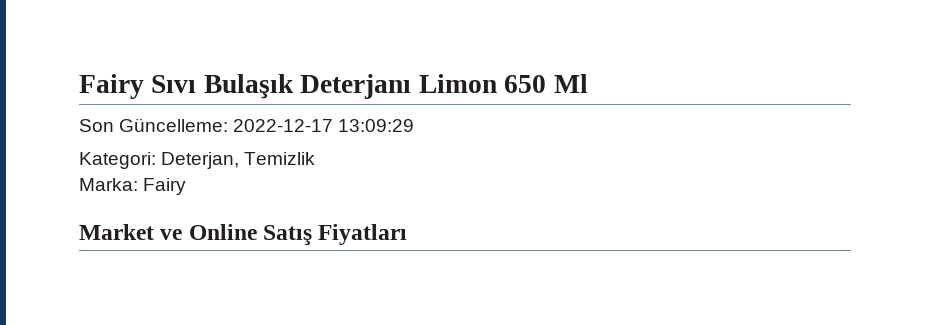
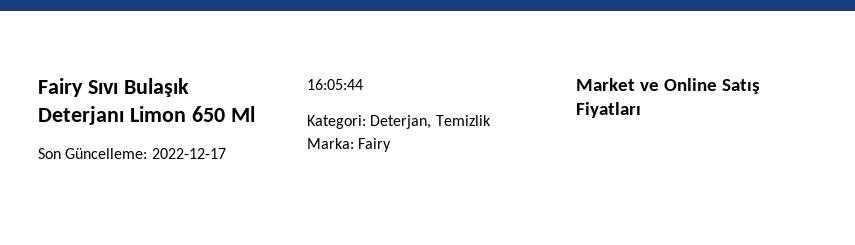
- Son Güncelleme: 2022-12-17 13:09:29
+ Son Güncelleme: 2022-12-17 16:05:44

